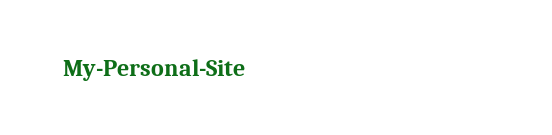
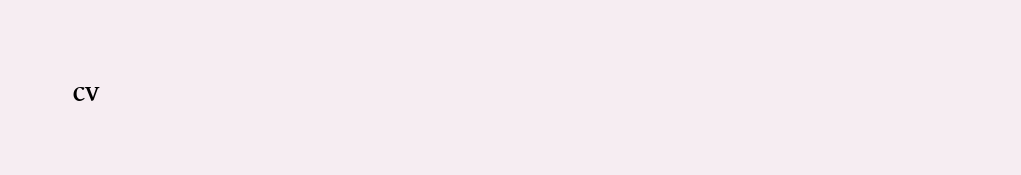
- My-Personal-Site
+ CV

